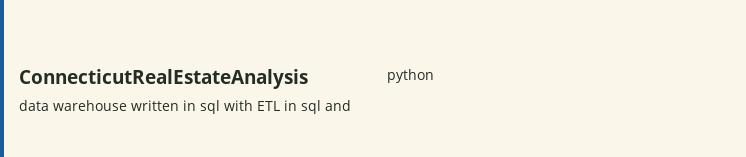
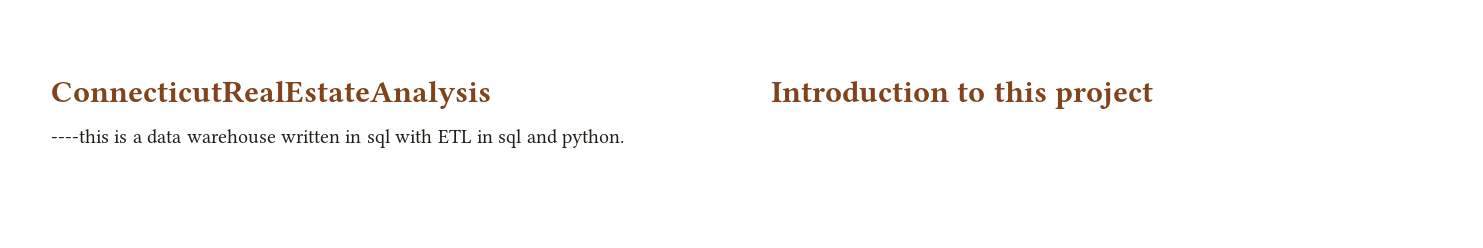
- data warehouse written in sql with ETL in sql and python
+ ----this is a data warehouse written in sql with ETL in sql and python.
+ Introduction to this project

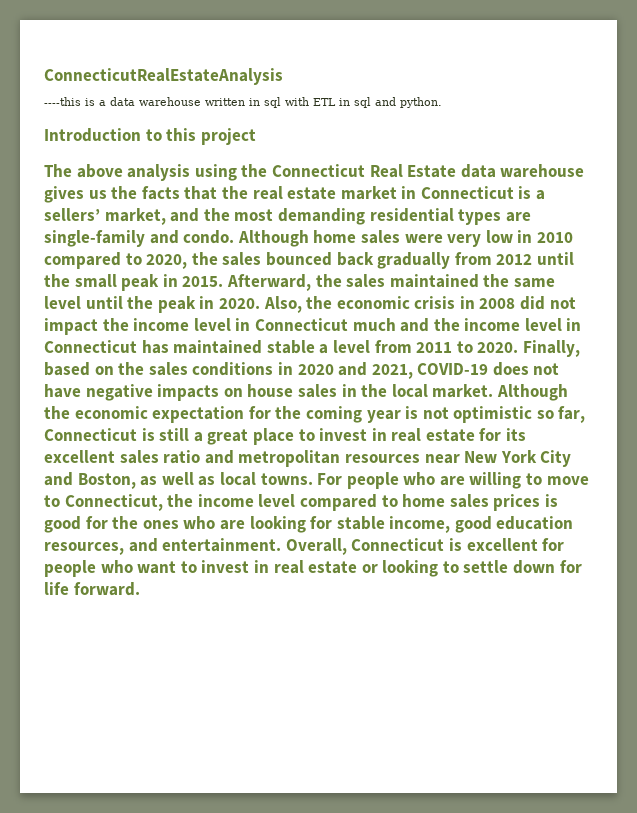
+ The above analysis using the Connecticut Real Estate data warehouse gives us the facts that the real estate market in Connecticut is a sellers’ market, and the most demanding residential types are single-family and condo. Although home sales were very low in 2010 compared to 2020, the sales bounced back gradually from 2012 until the small peak in 2015. Afterward, the sales maintained the same level until the peak in 2020. Also, the economic crisis in 2008 did not impact the income level in Connecticut much and the income level in Connecticut has maintained stable a level from 2011 to 2020. Finally, based on the sales conditions in 2020 and 2021, COVID-19 does not have negative impacts on house sales in the local market. Although the economic expectation for the coming year is not optimistic so far, Connecticut is still a great place to invest in real estate for its excellent sales ratio and metropolitan resources near New York City and Boston, as well as local towns. For people who are willing to move to Connecticut, the income level compared to home sales prices is good for the ones who are looking for stable income, good education resources, and entertainment. Overall, Connecticut is excellent for people who want to invest in real estate or looking to settle down for life forward.

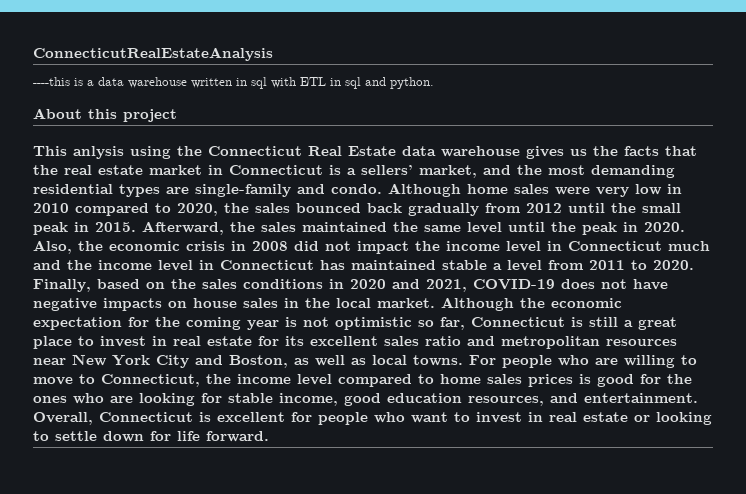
- Introduction to this project
+ About this project
- The above analysis using the Connecticut Real Estate data warehouse gives us the facts that the real estate market in Connecticut is a sellers’ market, and the most demanding residential types are single-family and condo.
+ This anlysis using the Connecticut Real Estate data warehouse gives us the facts that the real estate market in Connecticut is a sellers’ market, and the most demanding residential types are single-family and condo.

